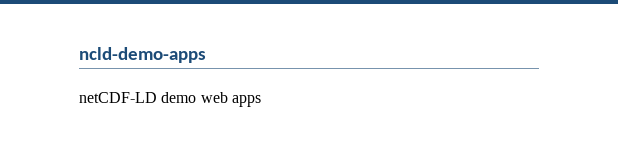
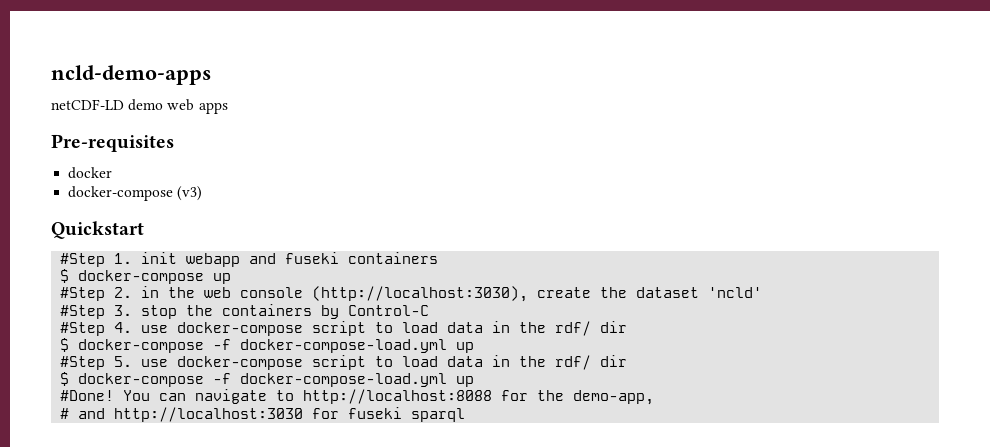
+ Pre-requisites
+ docker
+ docker-compose (v3)
+ Quickstart
+ #Step 1. init webapp and fuseki containers
+ $ docker-compose up
+ #Step 2. in the web console (http://localhost:3030), create the dataset 'ncld'
+ #Step 3. stop the containers by Control-C
+ #Step 4. use docker-compose script to load data in the rdf/ dir
+ $ docker-compose -f docker-compose-load.yml up
+ #Step 5. use docker-compose script to load data in the rdf/ dir
+ $ docker-compose -f docker-compose-load.yml up
+ #Done! You can navigate to http://localhost:8088 for the demo-app,
+ # and http://localhost:3030 for fuseki sparql

